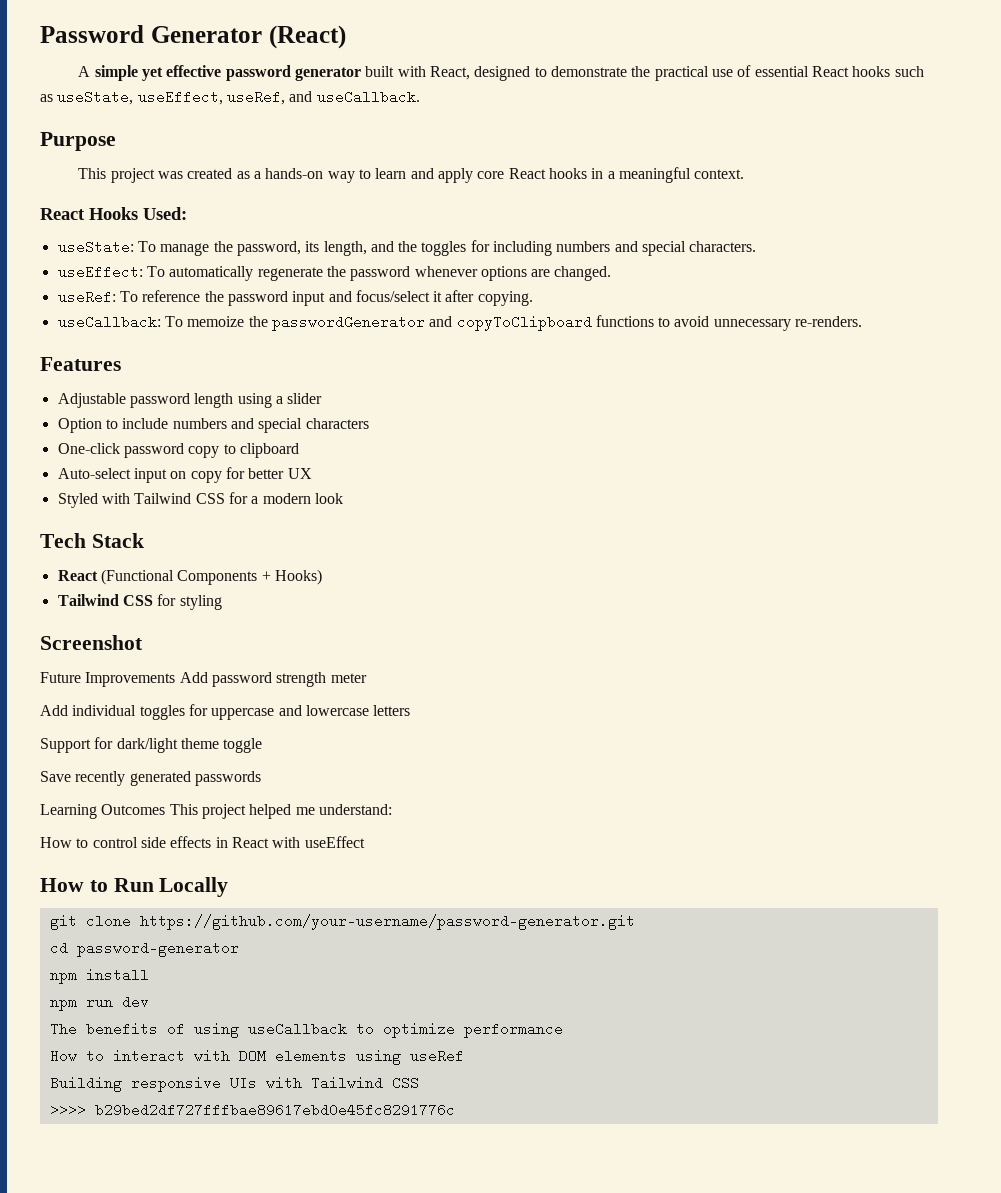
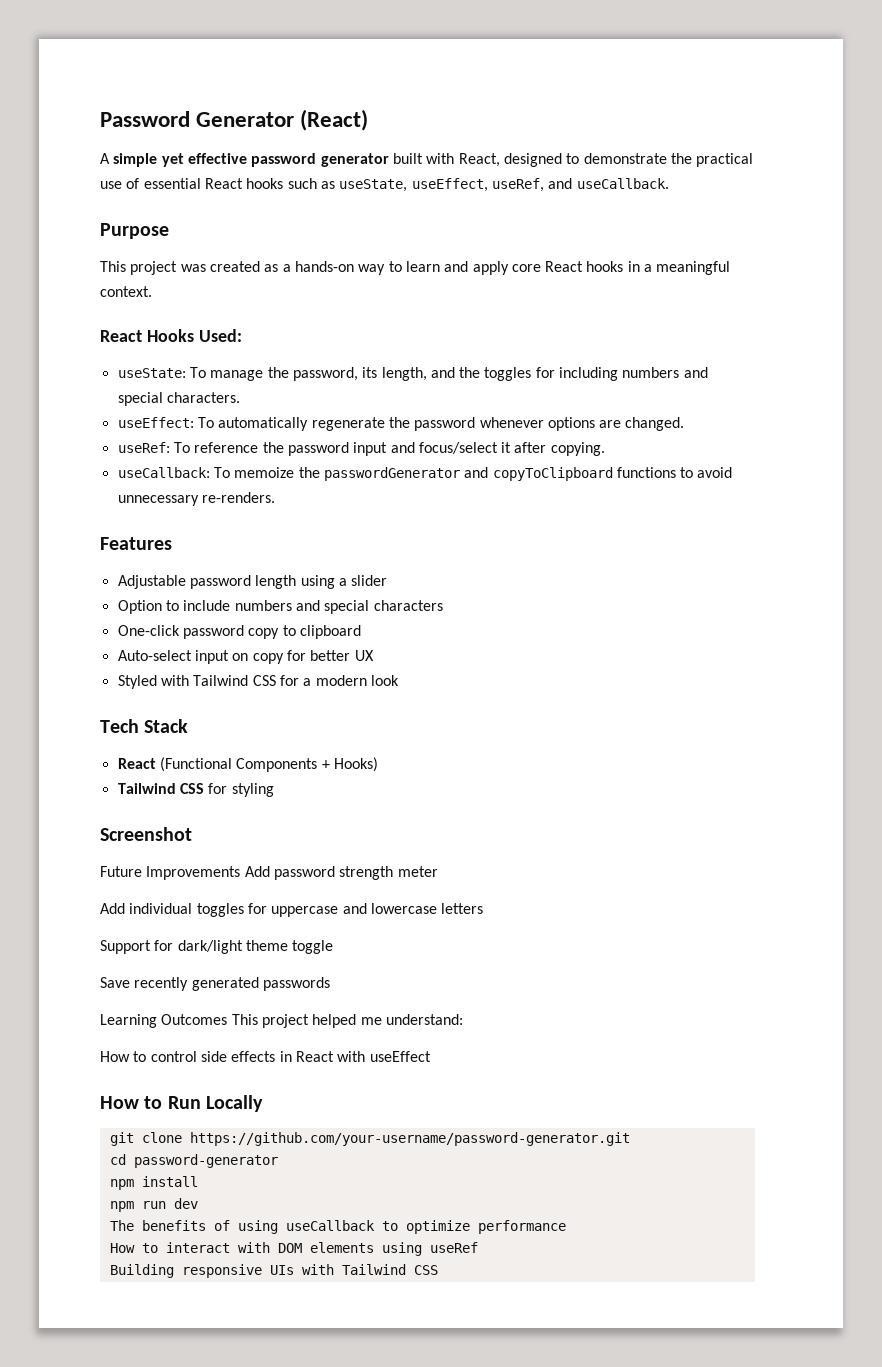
- >>>> b29bed2df727fffbae89617ebd0e45fc8291776c

